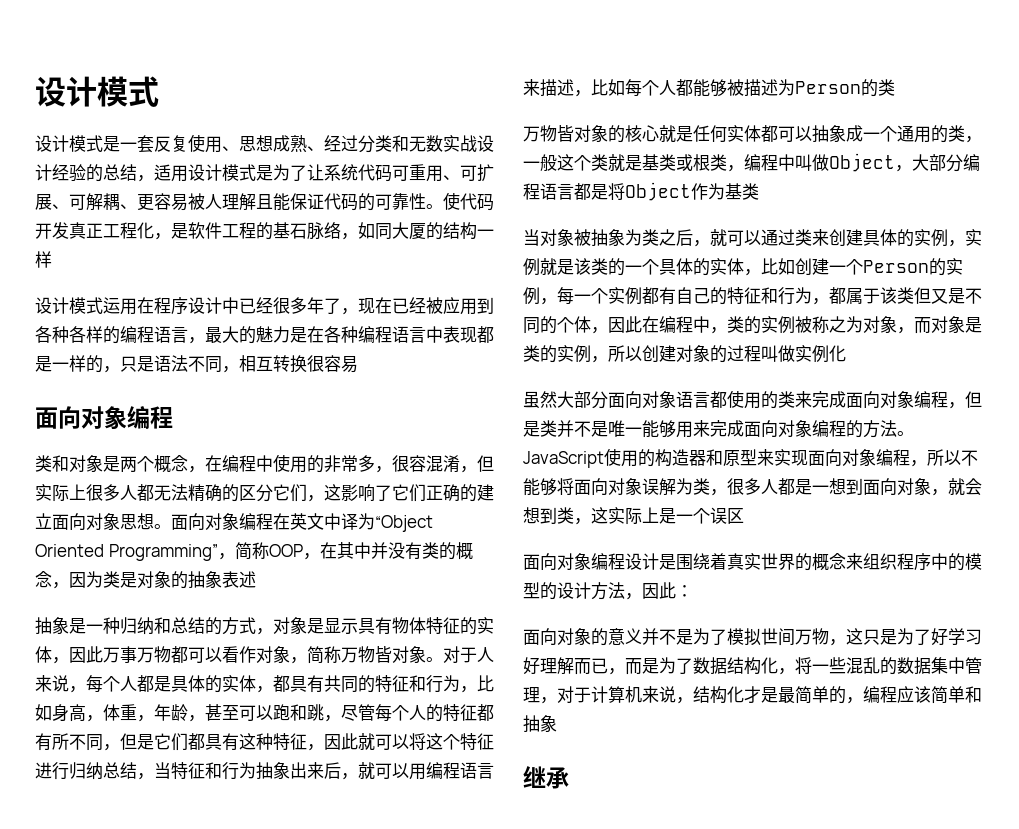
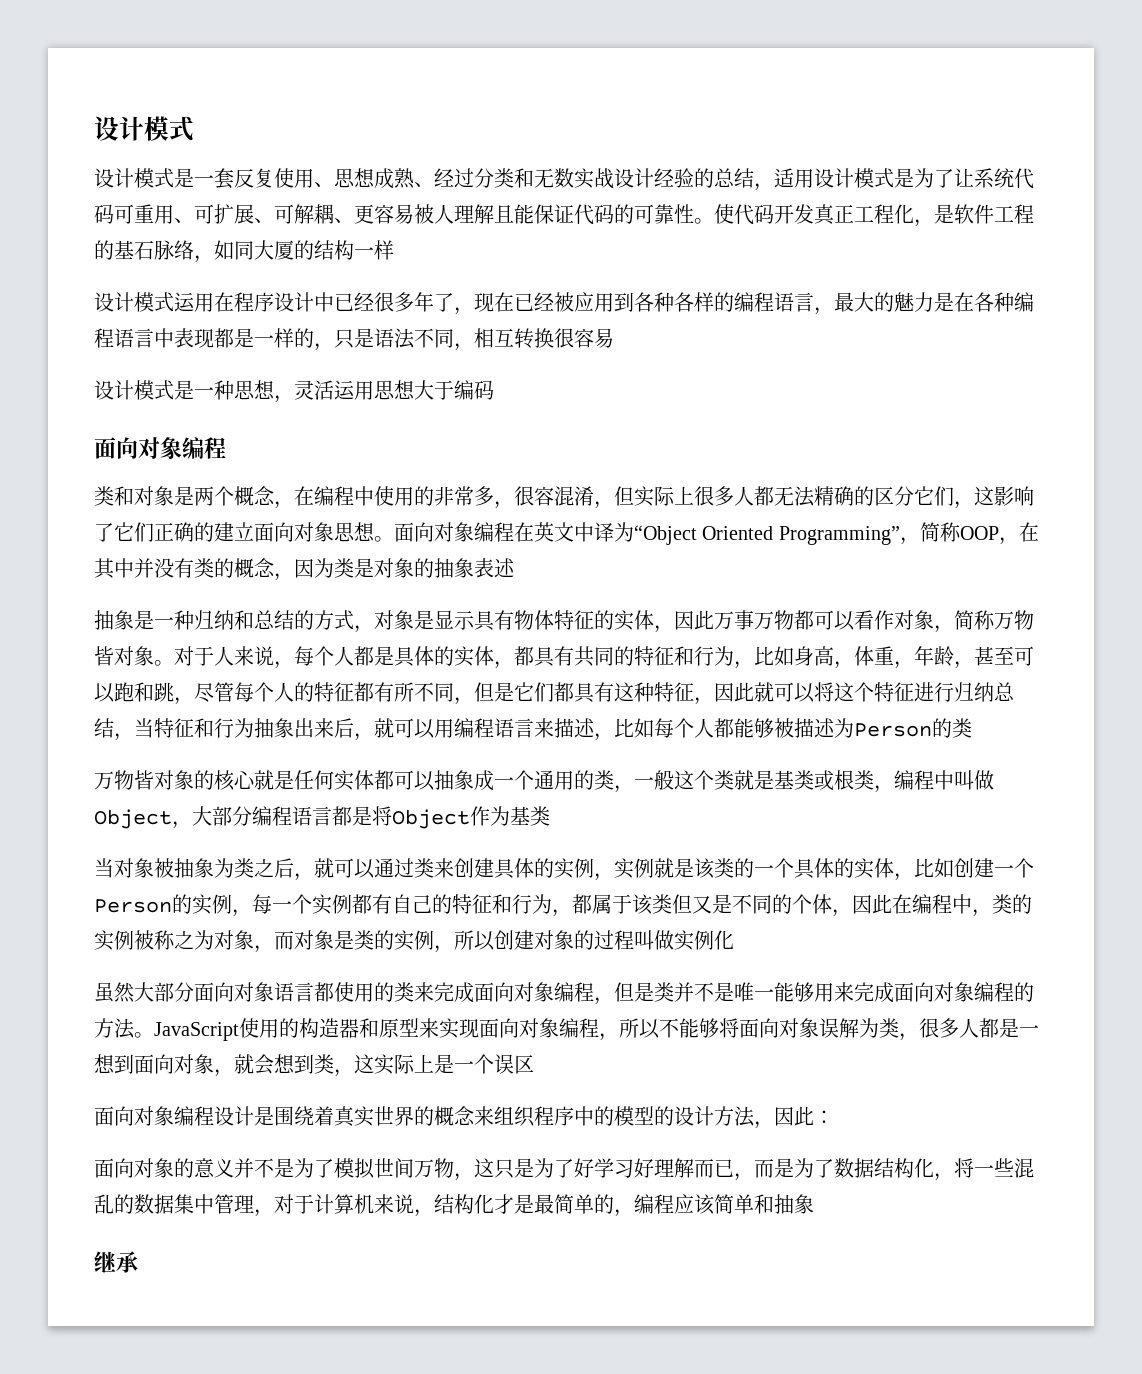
+ 设计模式是一种思想，灵活运用思想大于编码

